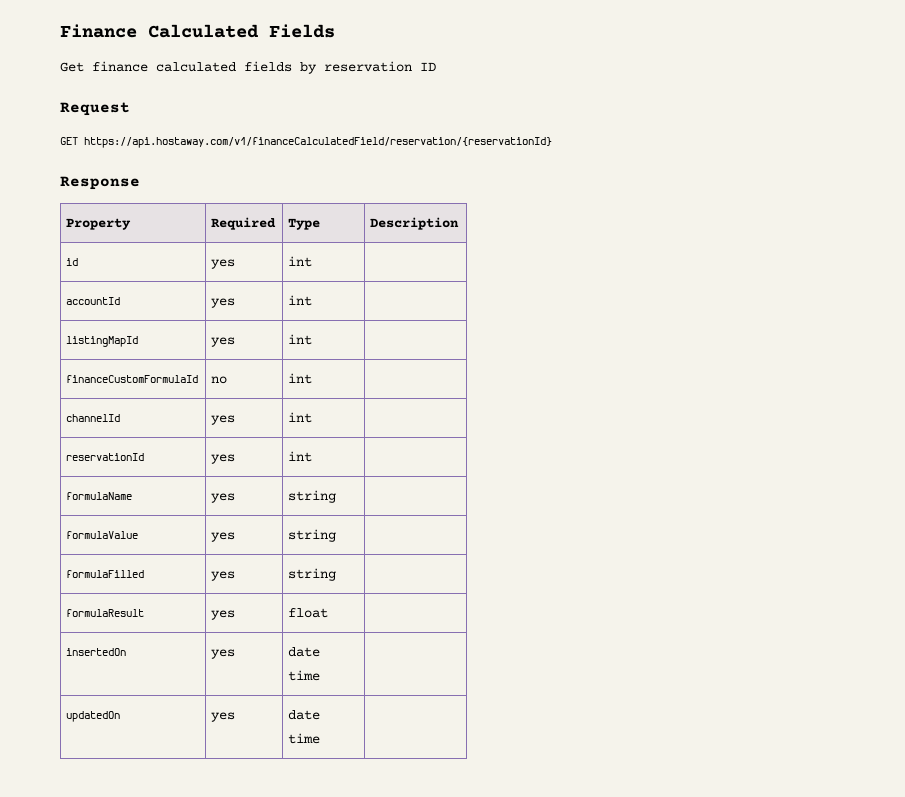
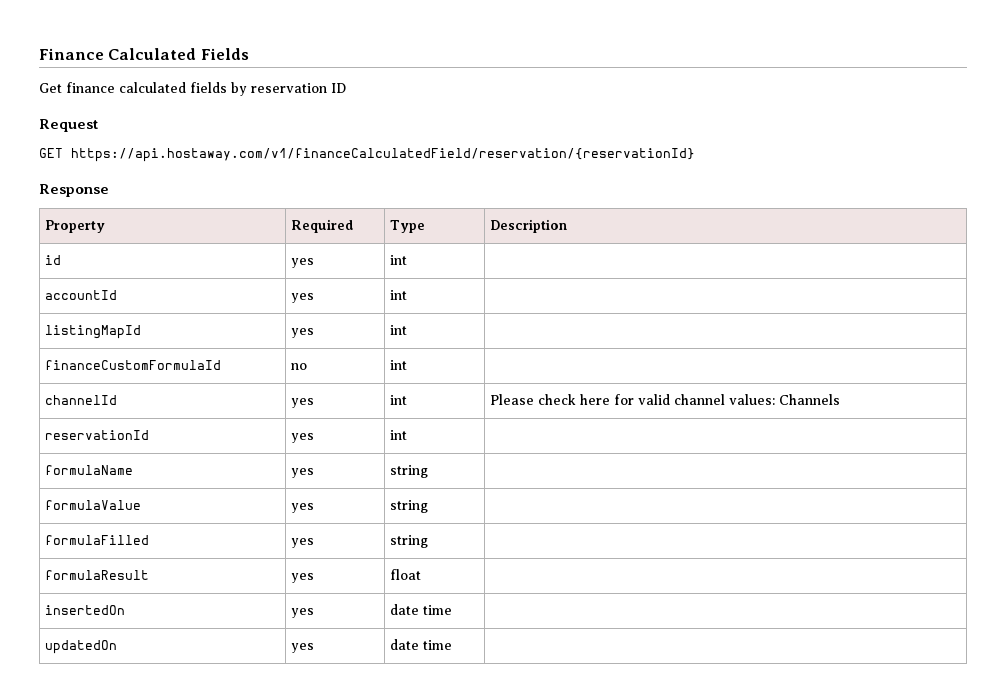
- channelId | yes | int |
+ channelId | yes | int | Please check here for valid channel values: Channels

